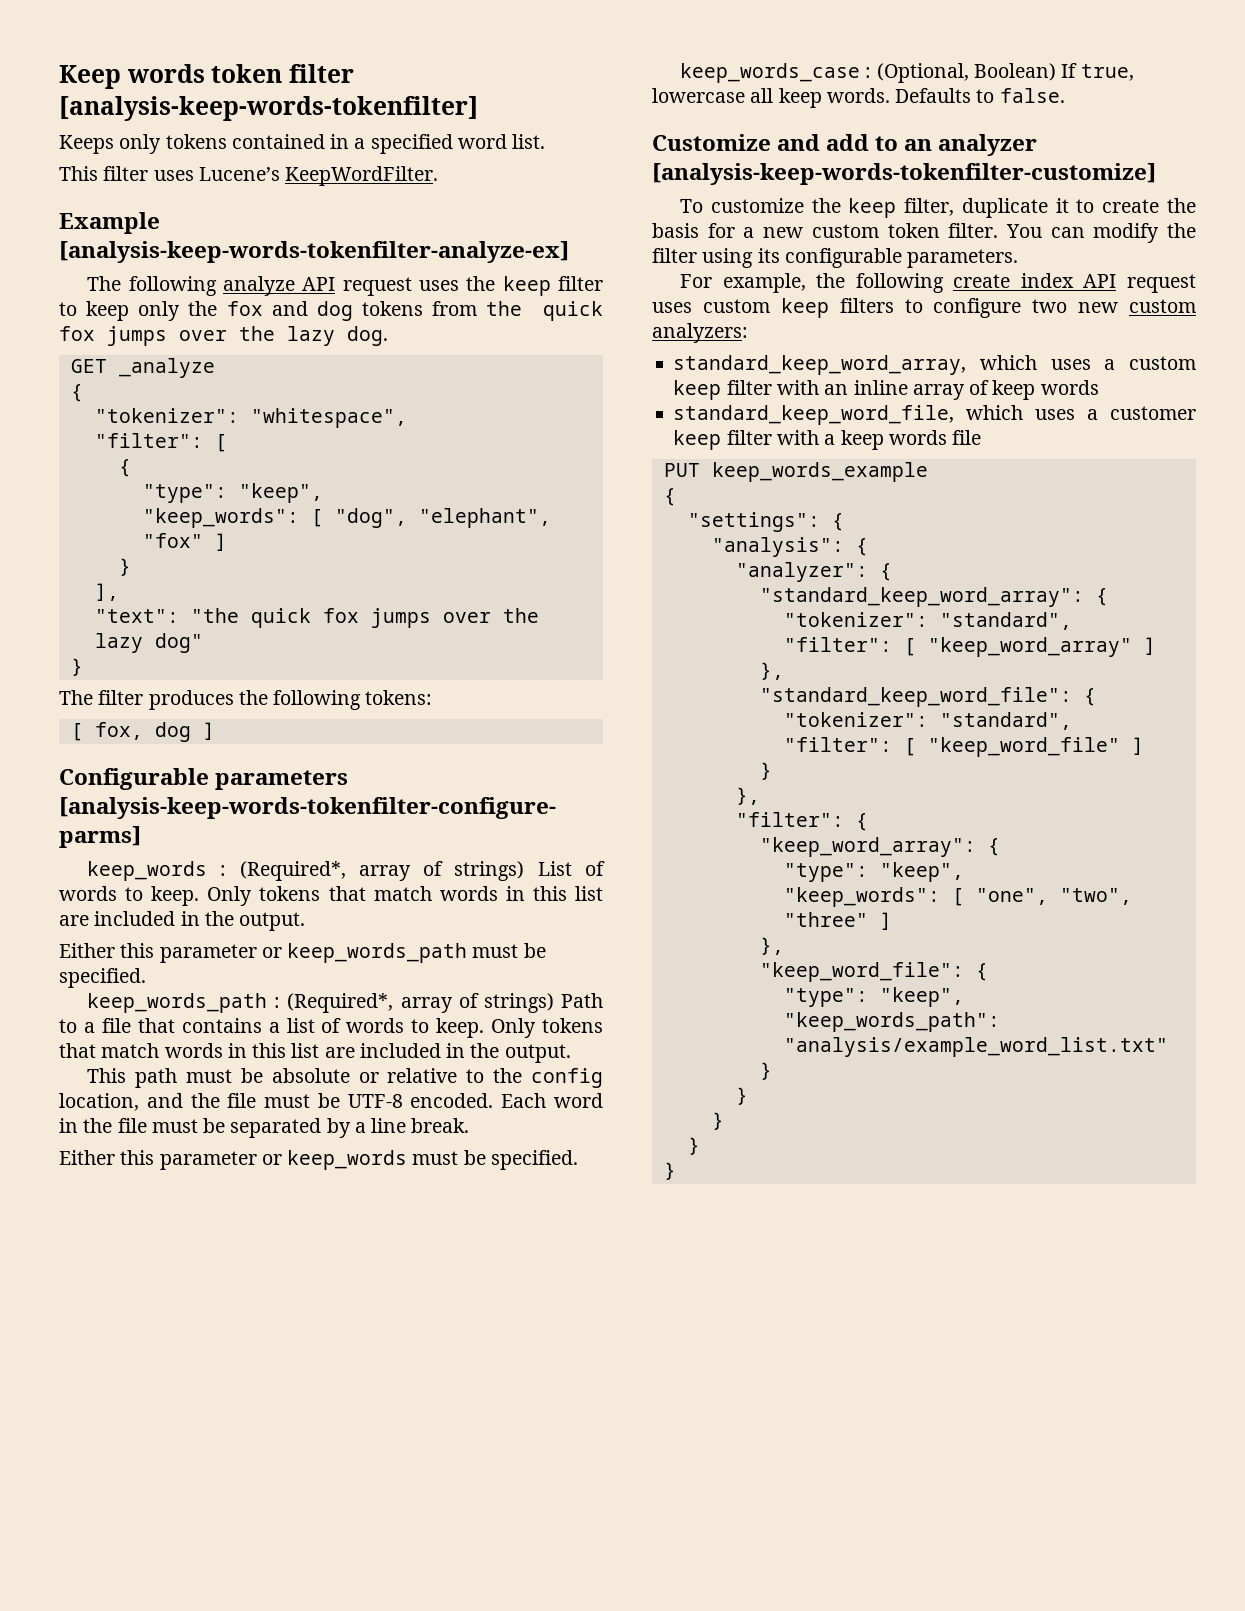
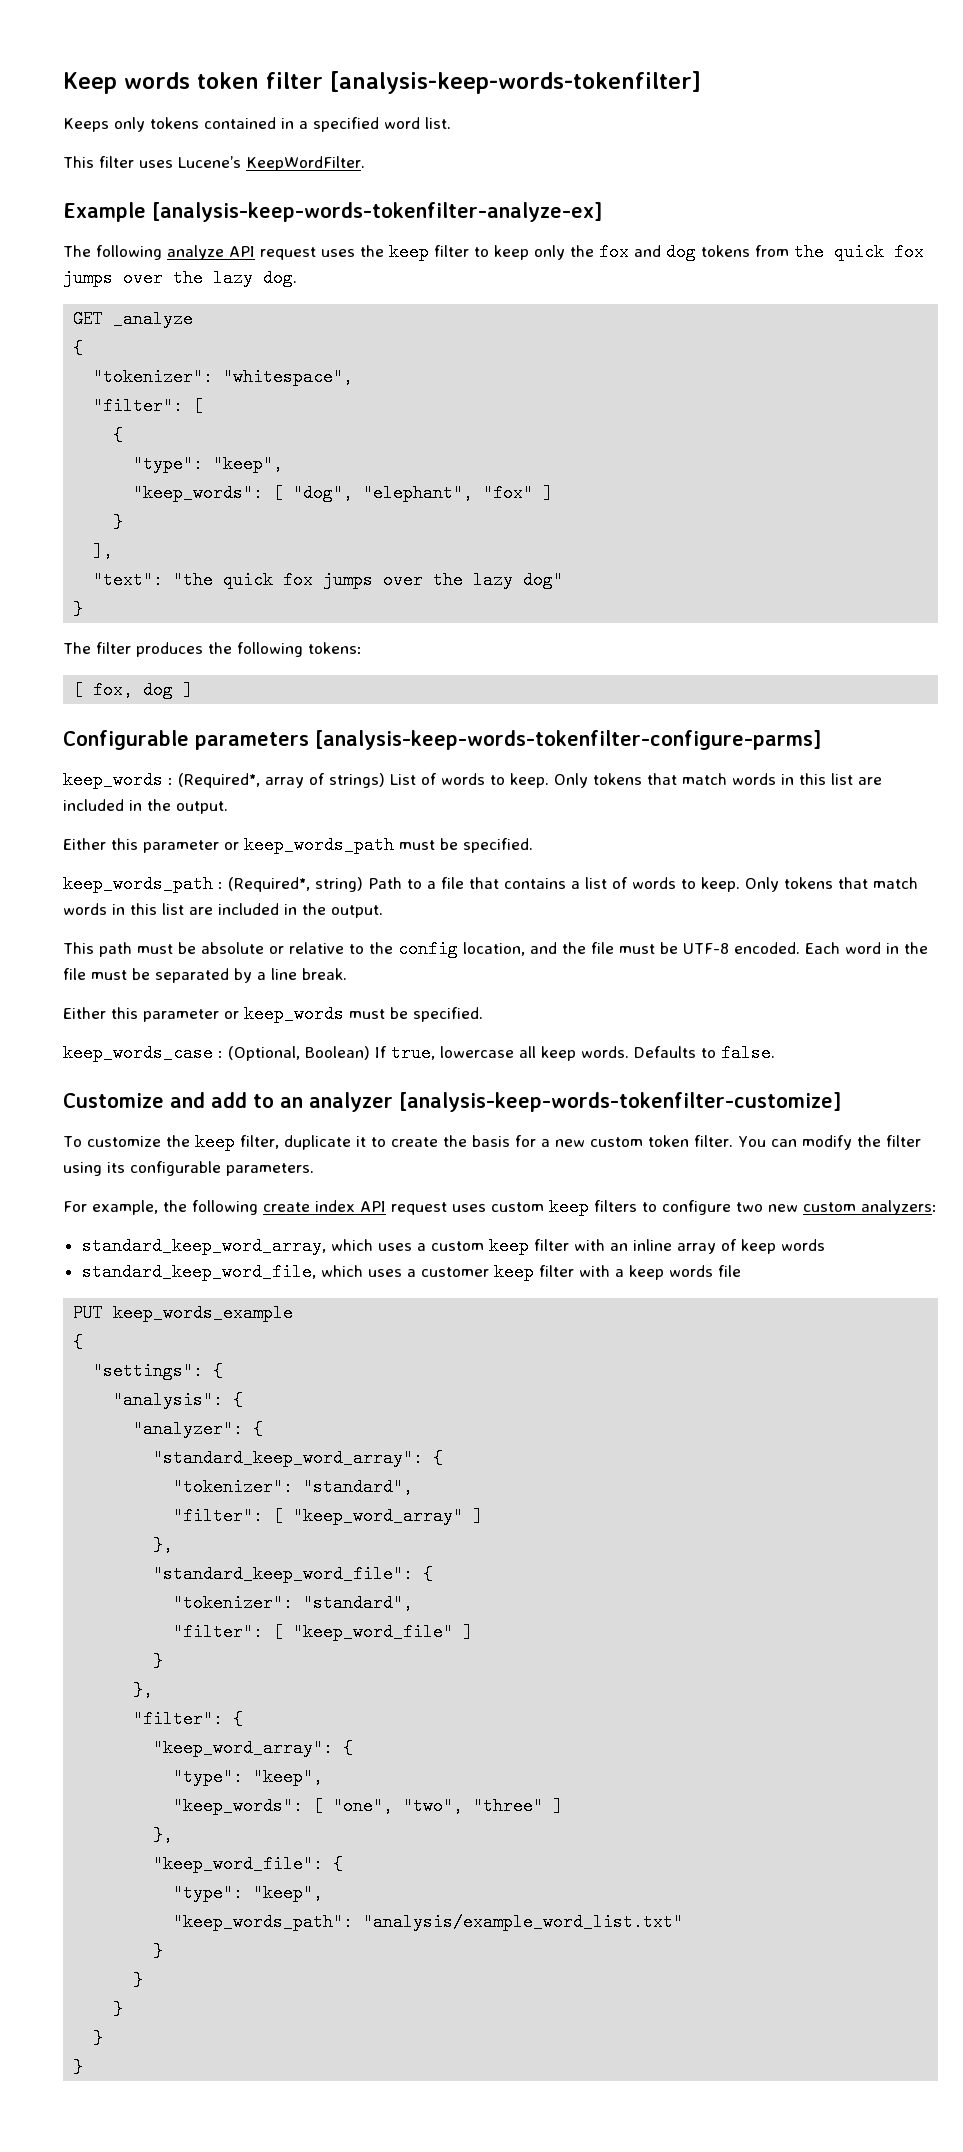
- keep_words_path : (Required*, array of strings) Path to a file that contains a list of words to keep.
+ keep_words_path : (Required*, string) Path to a file that contains a list of words to keep.

